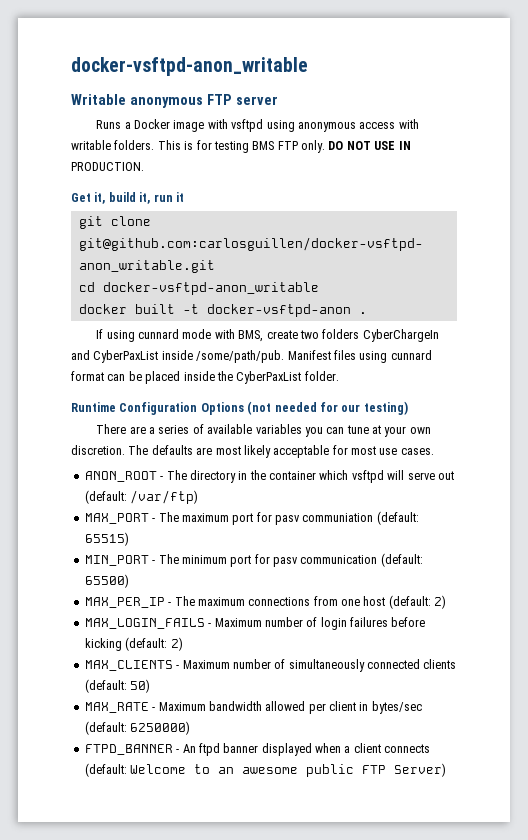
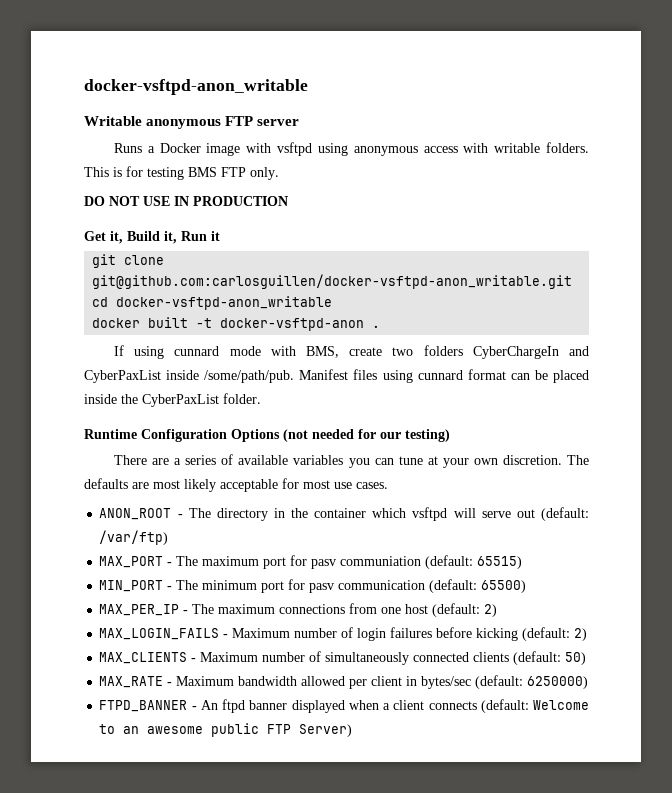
- This is for testing BMS FTP only. DO NOT USE IN PRODUCTION.
+ This is for testing BMS FTP only.
+ DO NOT USE IN PRODUCTION
- Get it, build it, run it
+ Get it, Build it, Run it

